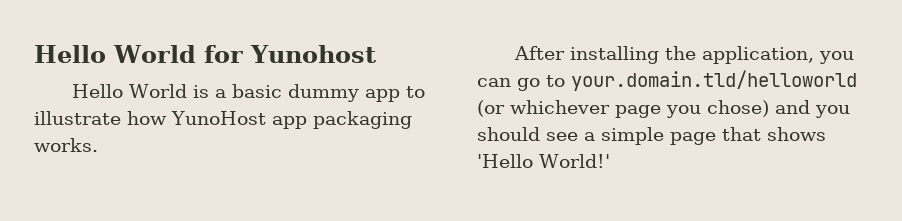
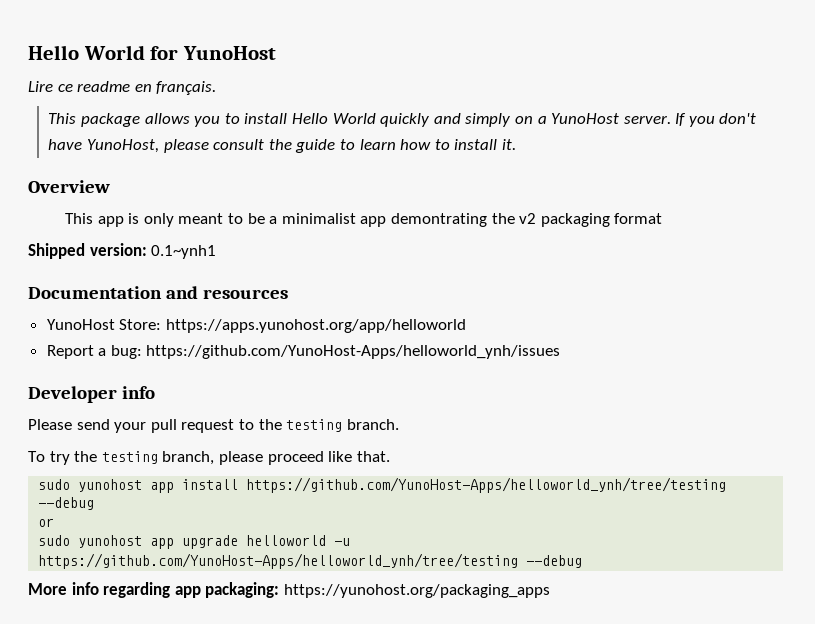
- Hello World for Yunohost
- Hello World is a basic dummy app to illustrate how YunoHost app packaging works.
- After installing the application, you can go to your.domain.tld/helloworld (or whichever page you chose) and you should see a simple page that shows 'Hello World!'
+ Hello World for YunoHost
+ Lire ce readme en français.
+ This package allows you to install Hello World quickly and simply on a YunoHost server. If you don't have YunoHost, please consult the guide to learn how to install it.
+ Overview
+ This app is only meant to be a minimalist app demontrating the v2 packaging format
+ Shipped version: 0.1~ynh1
+ Documentation and resources
+ YunoHost Store: https://apps.yunohost.org/app/helloworld
+ Report a bug: https://github.com/YunoHost-Apps/helloworld_ynh/issues
+ Developer info
+ Please send your pull request to the testing branch.
+ To try the testing branch, please proceed like that.
+ sudo yunohost app install https://github.com/YunoHost-Apps/helloworld_ynh/tree/testing --debug
+ or
+ sudo yunohost app upgrade helloworld -u https://github.com/YunoHost-Apps/helloworld_ynh/tree/testing --debug
+ More info regarding app packaging: https://yunohost.org/packaging_apps

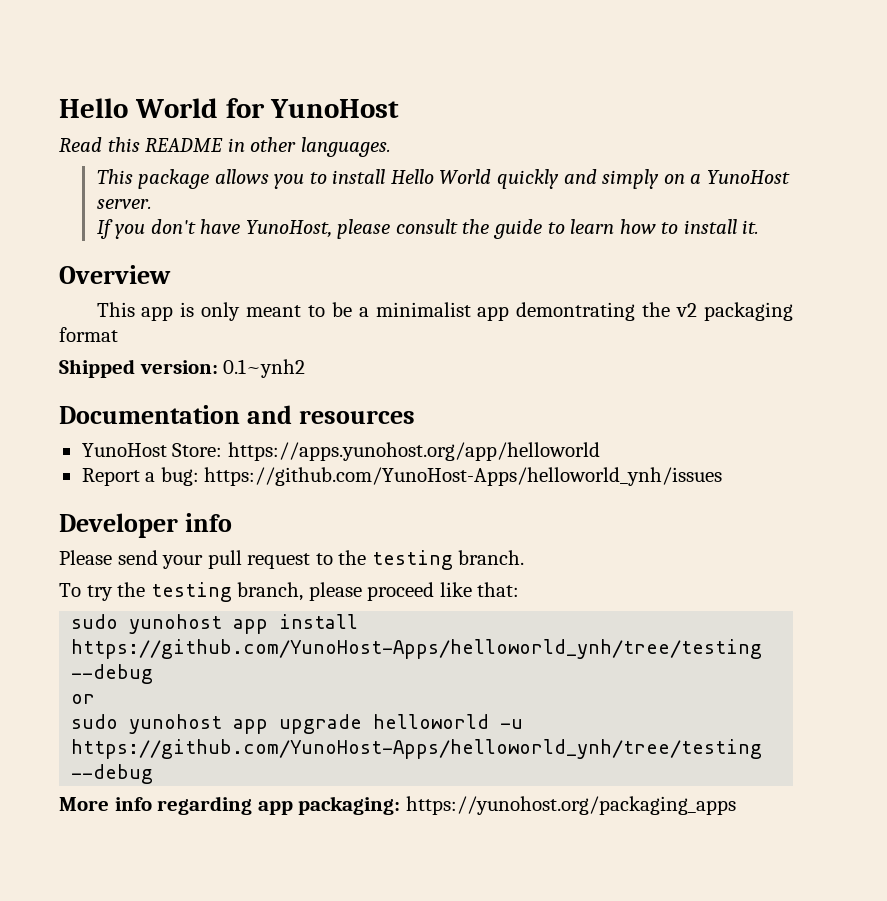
- Lire ce readme en français.
+ Read this README in other languages.
- This package allows you to install Hello World quickly and simply on a YunoHost server. If you don't have YunoHost, please consult the guide to learn how to install it.
+ This package allows you to install Hello World quickly and simply on a YunoHost server.
+ If you don't have YunoHost, please consult the guide to learn how to install it.
- Shipped version: 0.1~ynh1
+ Shipped version: 0.1~ynh2
- To try the testing branch, please proceed like that.
+ To try the testing branch, please proceed like that:

